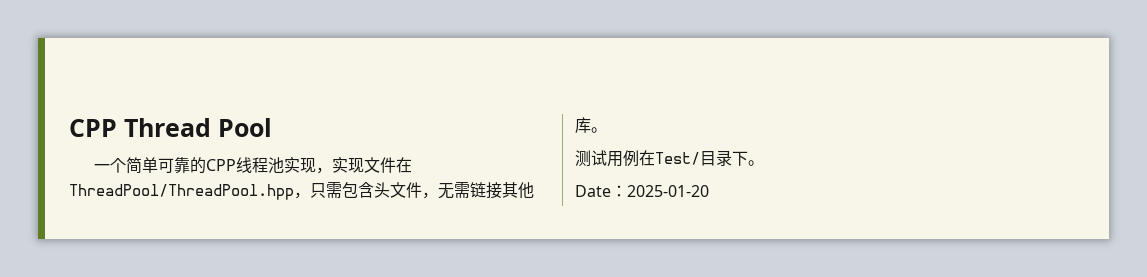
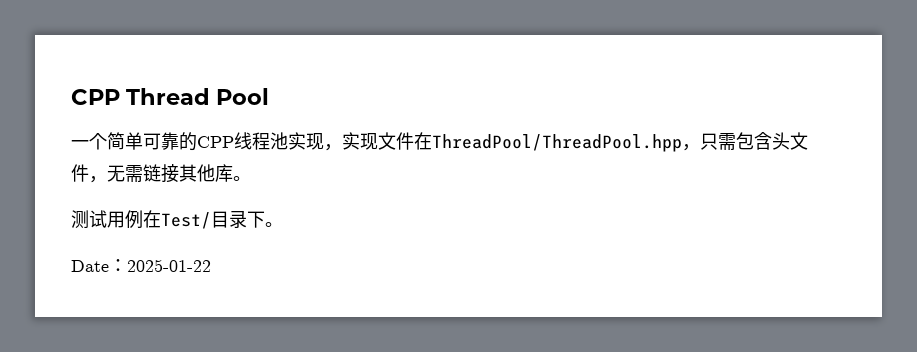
- Date：2025-01-20
+ Date：2025-01-22

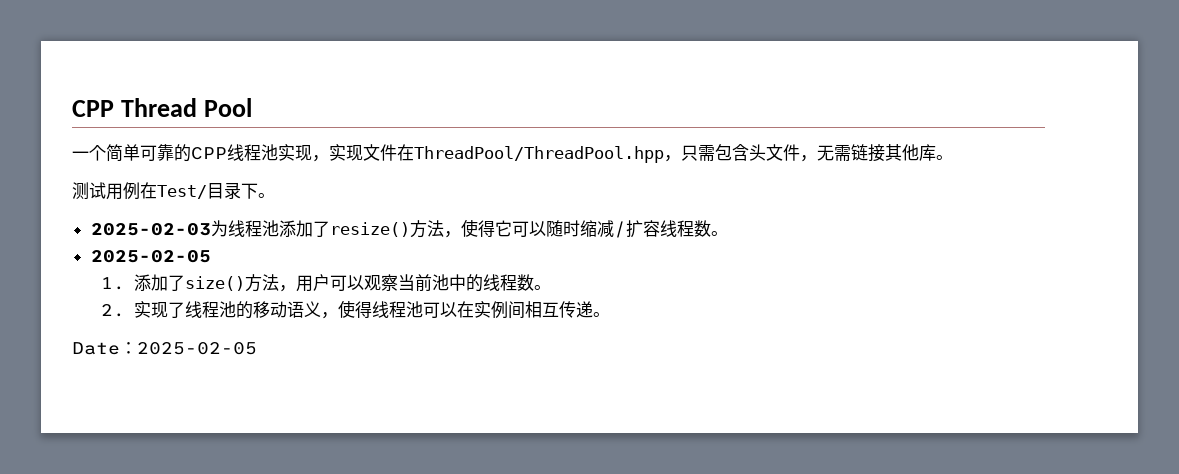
+ 2025-02-03为线程池添加了resize()方法，使得它可以随时缩减/扩容线程数。
+ 2025-02-05
+ 1.添加了size()方法，用户可以观察当前池中的线程数。
+ 2.实现了线程池的移动语义，使得线程池可以在实例间相互传递。
- Date：2025-01-22
+ Date：2025-02-05

